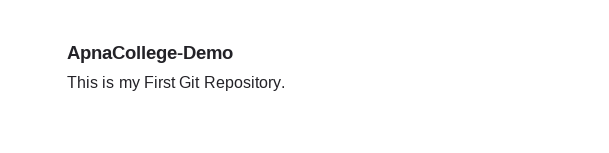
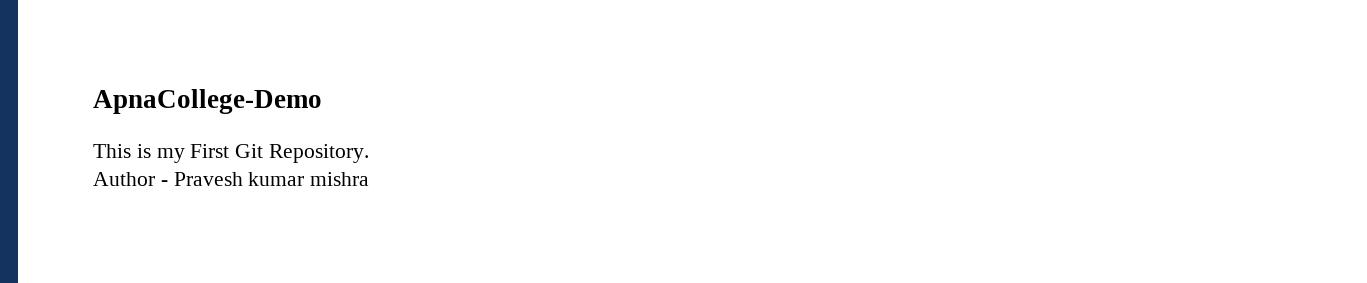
+ Author - Pravesh kumar mishra

